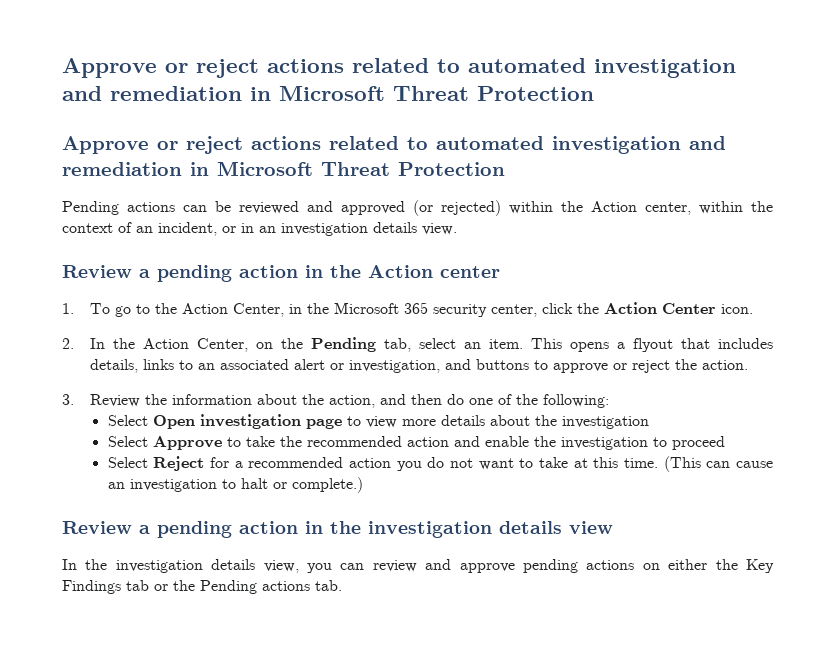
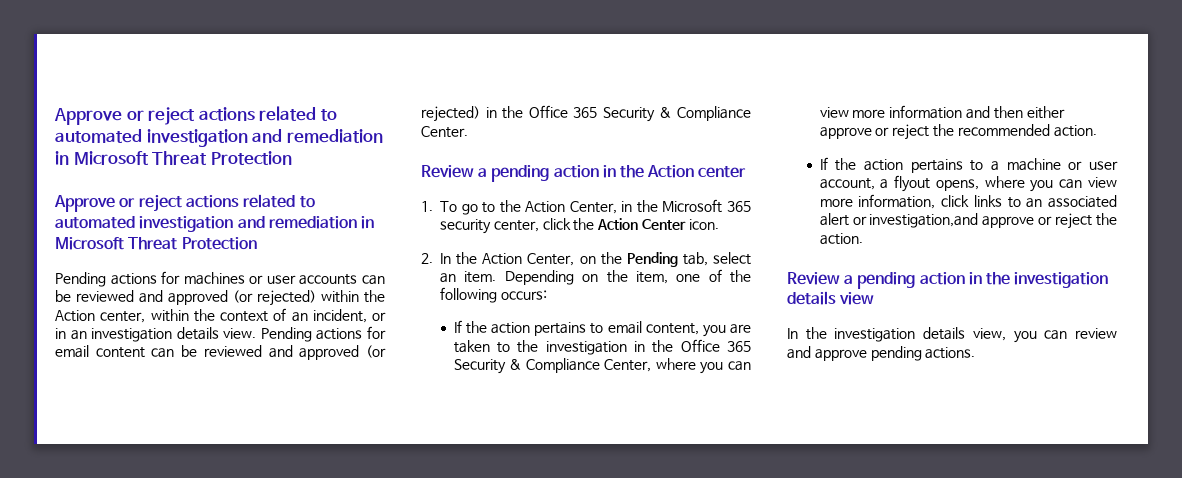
- Pending actions can be reviewed and approved (or rejected) within the Action center, within the context of an incident, or in an investigation details view.
+ Pending actions for machines or user accounts can be reviewed and approved (or rejected) within the Action center, within the context of an incident, or in an investigation details view. Pending actions for email content can be reviewed and approved (or rejected) in the Office 365 Security & Compliance Center.
- This opens a flyout that includes details, links to an associated alert or investigation, and buttons to approve or reject the action.
+ Depending on the item, one of the following occurs:
+ If the action pertains to email content, you are taken to the investigation in the Office 365 Security & Compliance Center, where you can view more information and then either approve or reject the recommended action.
+ If the action pertains to a machine or user account, a flyout opens, where you can view more information, click links to an associated alert or investigation,and approve or reject the action.
- 3. Review the information about the action, and then do one of the following:
- Select Open investigation page to view more details about the investigation
- Select Approve to take the recommended action and enable the investigation to proceed
- Select Reject for a recommended action you do not want to take at this time. (This can cause an investigation to halt or complete.)
- In the investigation details view, you can review and approve pending actions on either the Key Findings tab or the Pending actions tab.
+ In the investigation details view, you can review and approve pending actions.

